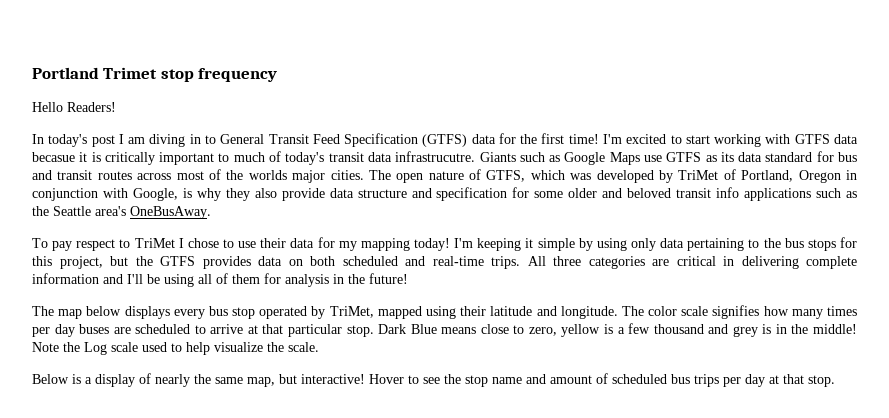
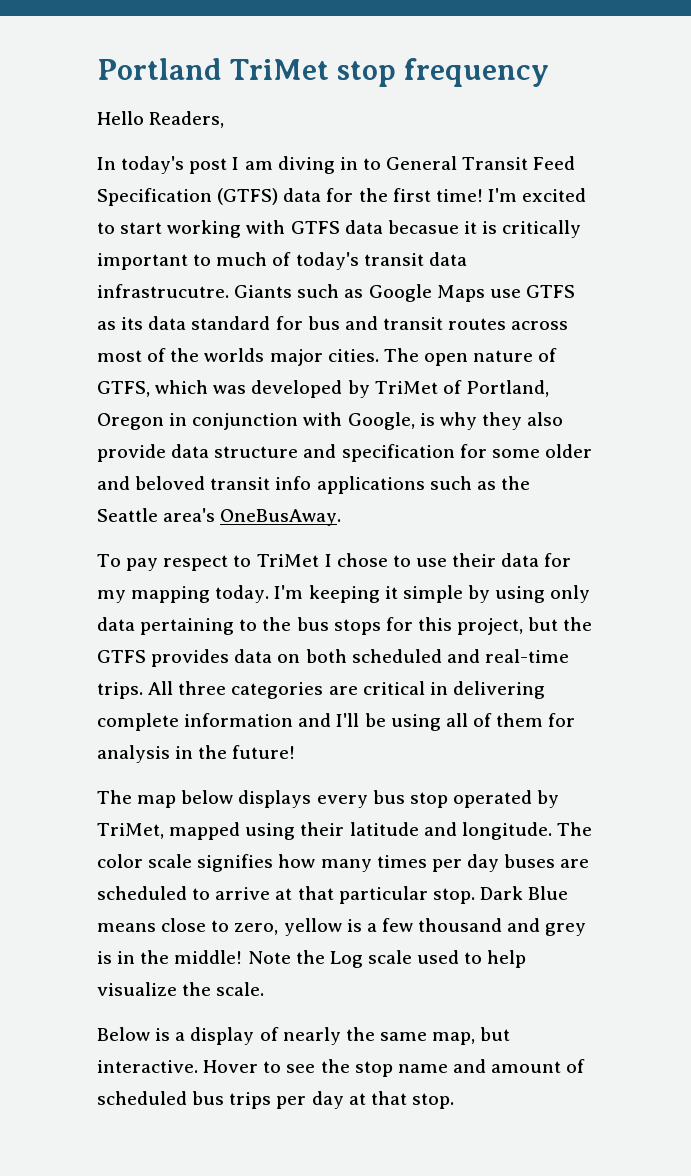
- Portland Trimet stop frequency
+ Portland TriMet stop frequency
- Hello Readers!
+ Hello Readers,
- To pay respect to TriMet I chose to use their data for my mapping today!
+ To pay respect to TriMet I chose to use their data for my mapping today.
- Below is a display of nearly the same map, but interactive!
+ Below is a display of nearly the same map, but interactive.

